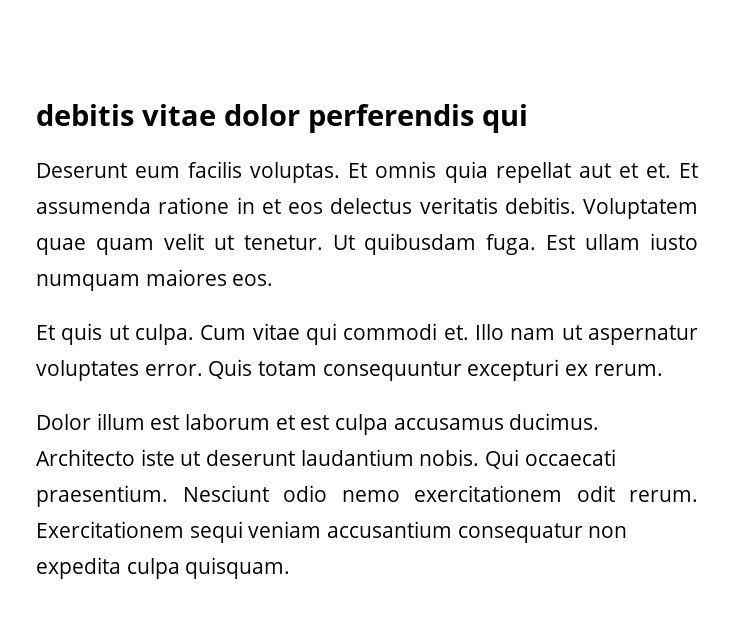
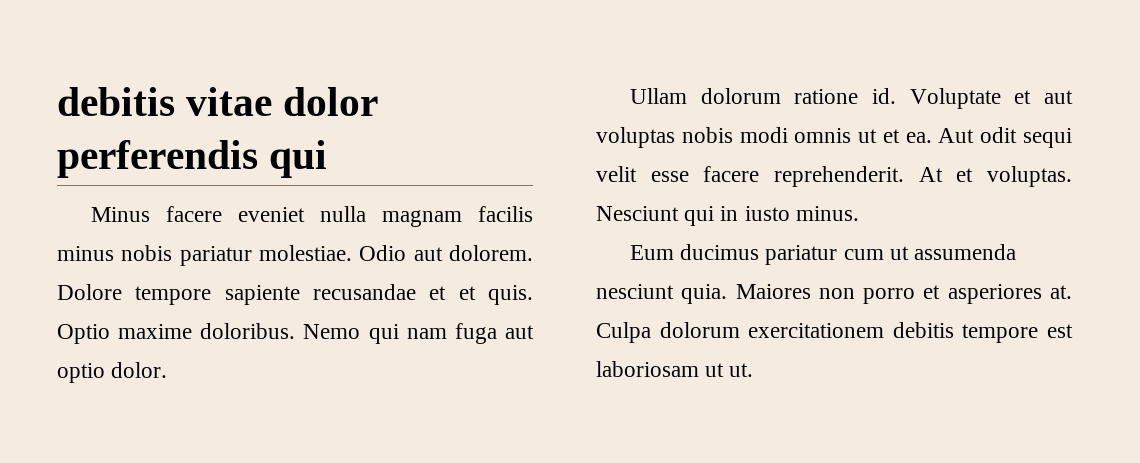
- Deserunt eum facilis voluptas. Et omnis quia repellat aut et et. Et assumenda ratione in et eos delectus veritatis debitis. Voluptatem quae quam velit ut tenetur. Ut quibusdam fuga. Est ullam iusto numquam maiores eos.
- Et quis ut culpa. Cum vitae qui commodi et. Illo nam ut aspernatur voluptates error. Quis totam consequuntur excepturi ex rerum.
- Dolor illum est laborum et est culpa accusamus ducimus. Architecto iste ut deserunt laudantium nobis. Qui occaecati praesentium. Nesciunt odio nemo exercitationem odit rerum. Exercitationem sequi veniam accusantium consequatur non expedita culpa quisquam.
+ Minus facere eveniet nulla magnam facilis minus nobis pariatur molestiae. Odio aut dolorem. Dolore tempore sapiente recusandae et et quis. Optio maxime doloribus. Nemo qui nam fuga aut optio dolor.
+ Ullam dolorum ratione id. Voluptate et aut voluptas nobis modi omnis ut et ea. Aut odit sequi velit esse facere reprehenderit. At et voluptas. Nesciunt qui in iusto minus.
+ Eum ducimus pariatur cum ut assumenda nesciunt quia. Maiores non porro et asperiores at. Culpa dolorum exercitationem debitis tempore est laboriosam ut ut.

